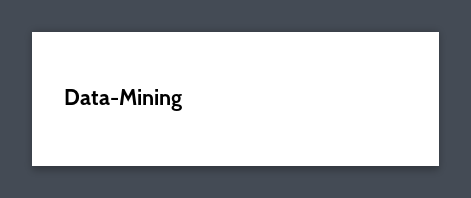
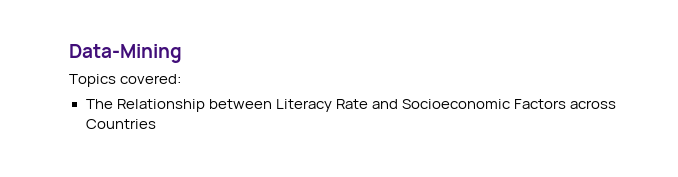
+ Topics covered:
+ The Relationship between Literacy Rate and Socioeconomic Factors across Countries

